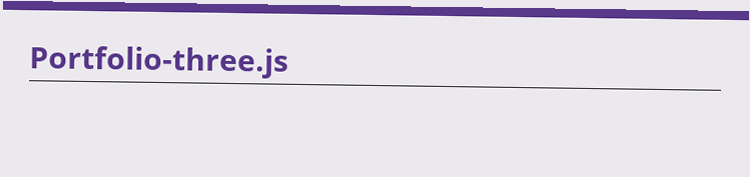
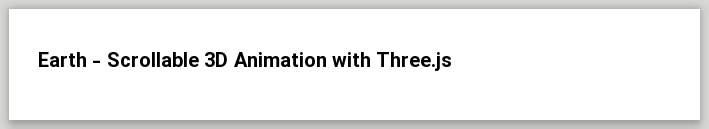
- Portfolio-three.js
+ Earth - Scrollable 3D Animation with Three.js

